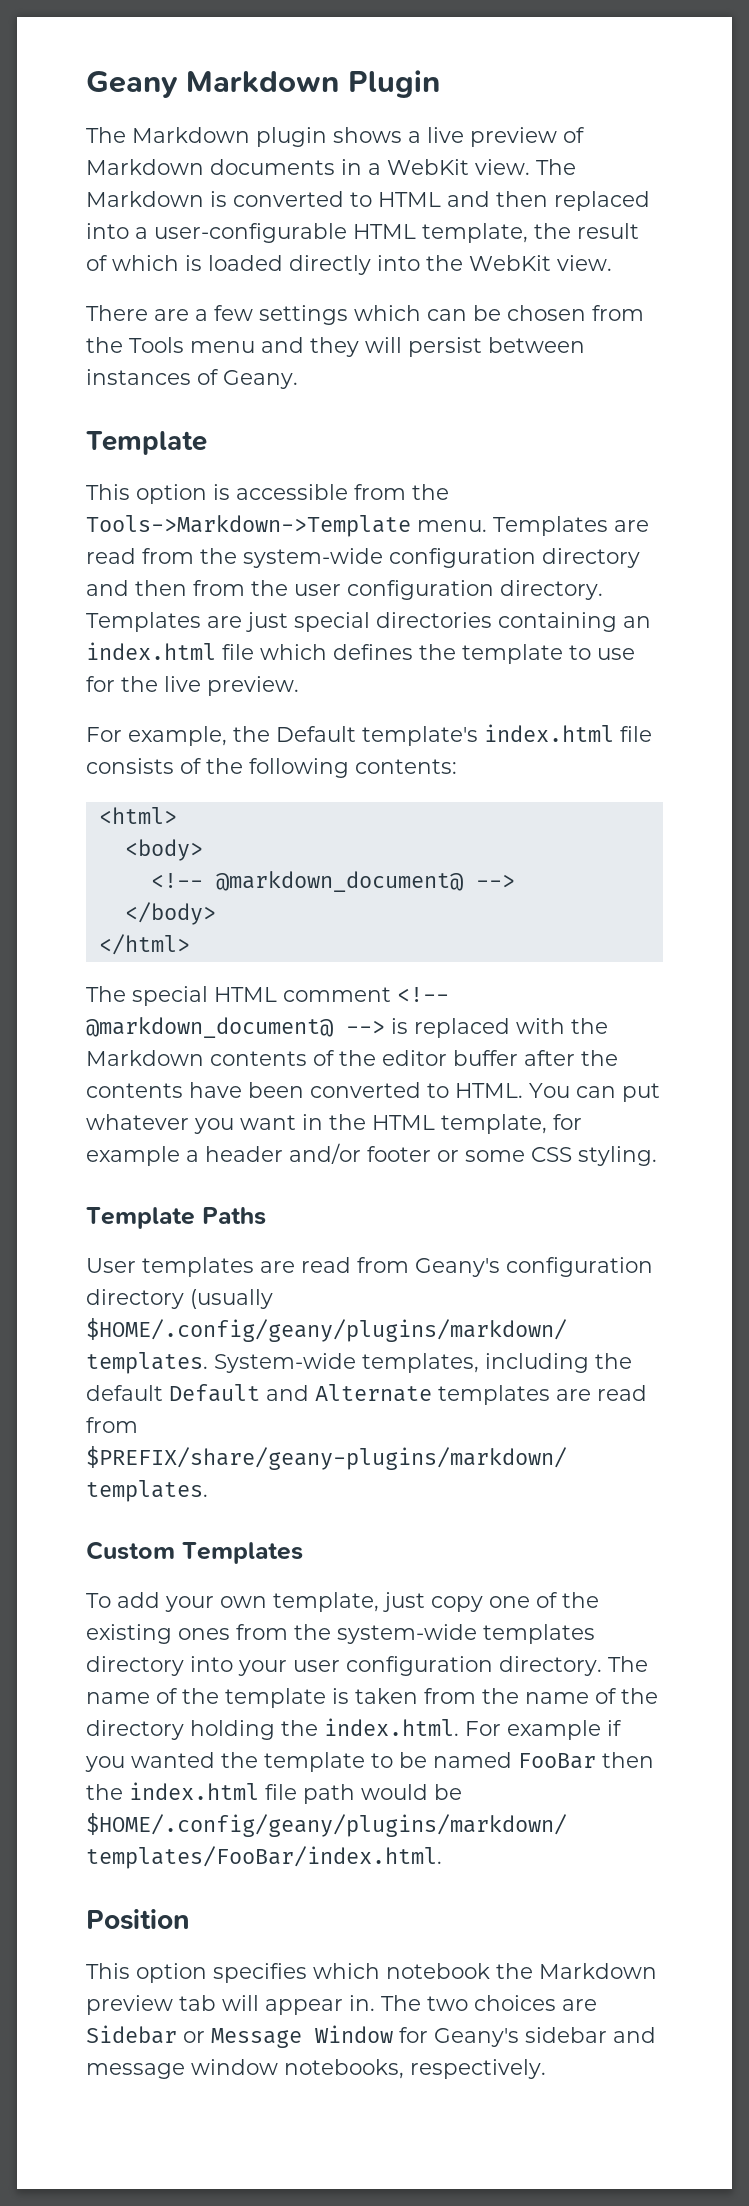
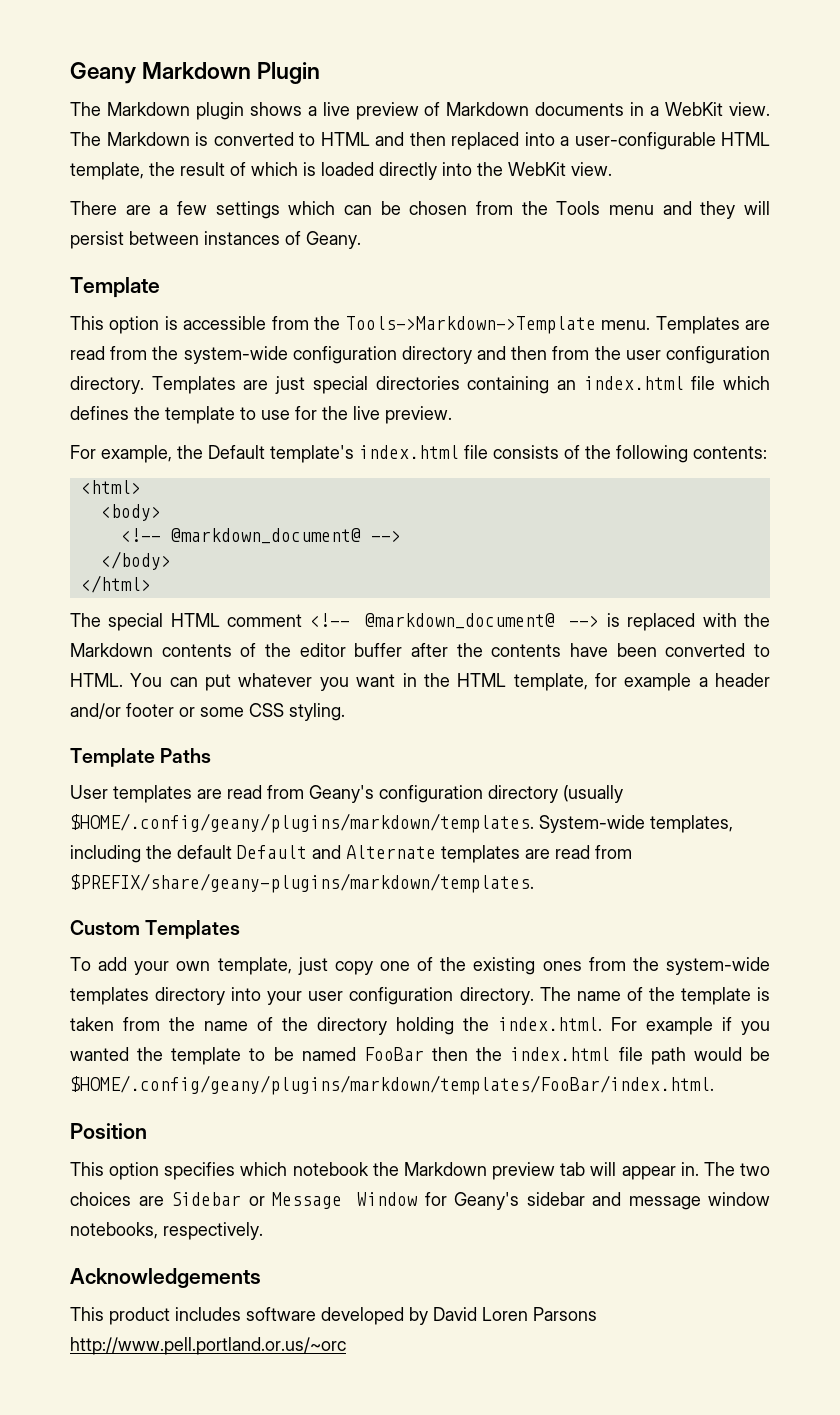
+ Acknowledgements
+ This product includes software developed by David Loren Parsons http://www.pell.portland.or.us/~orc

